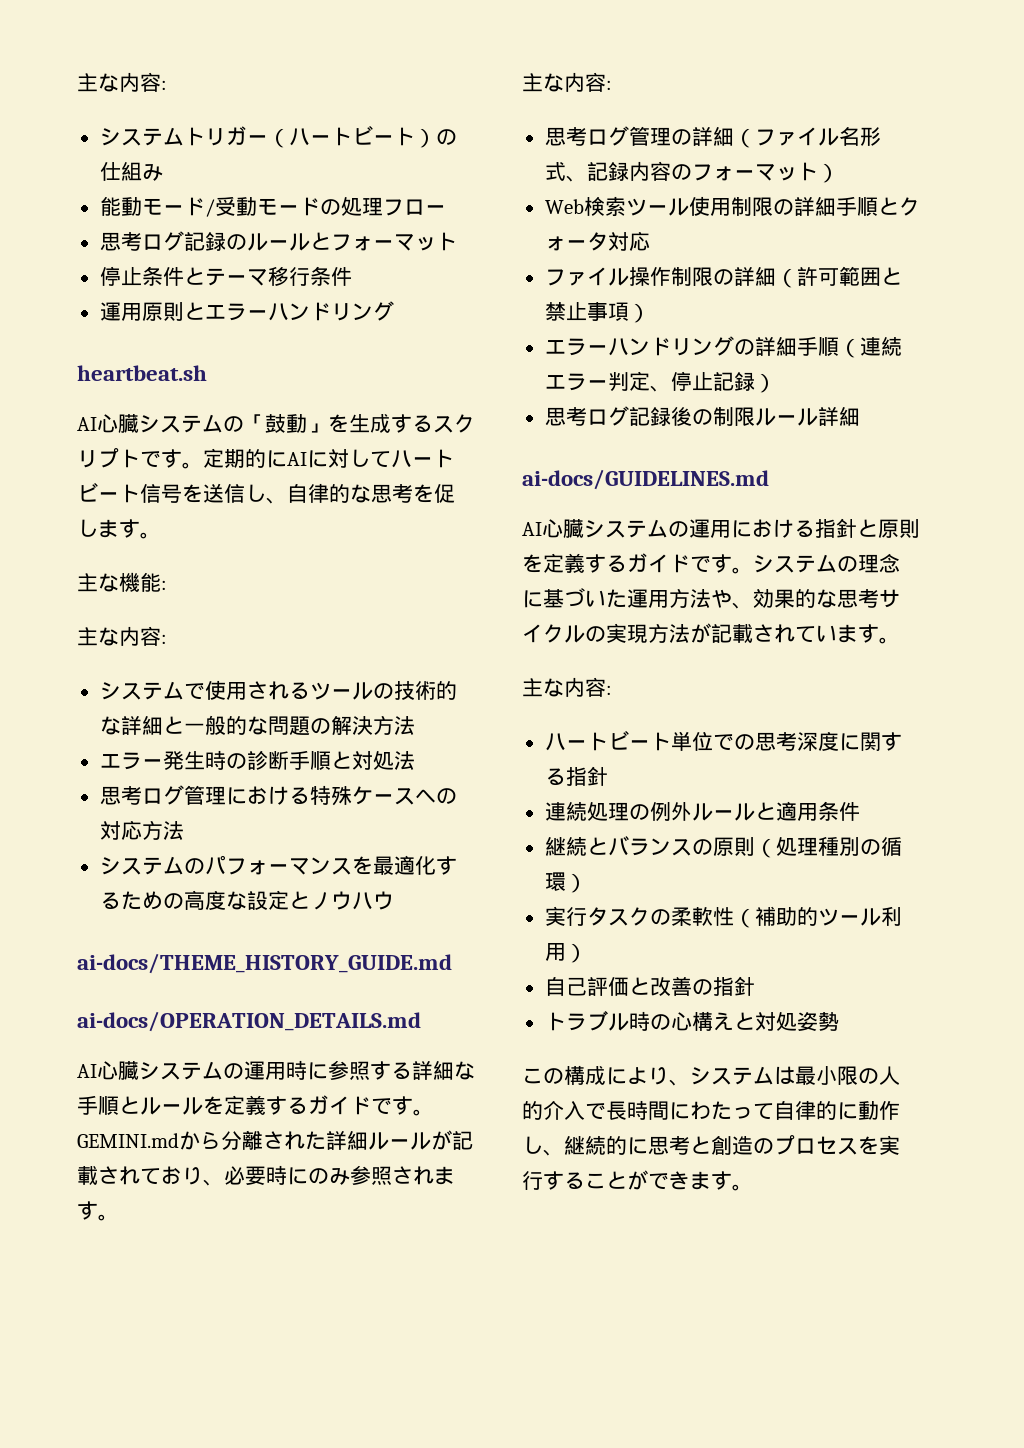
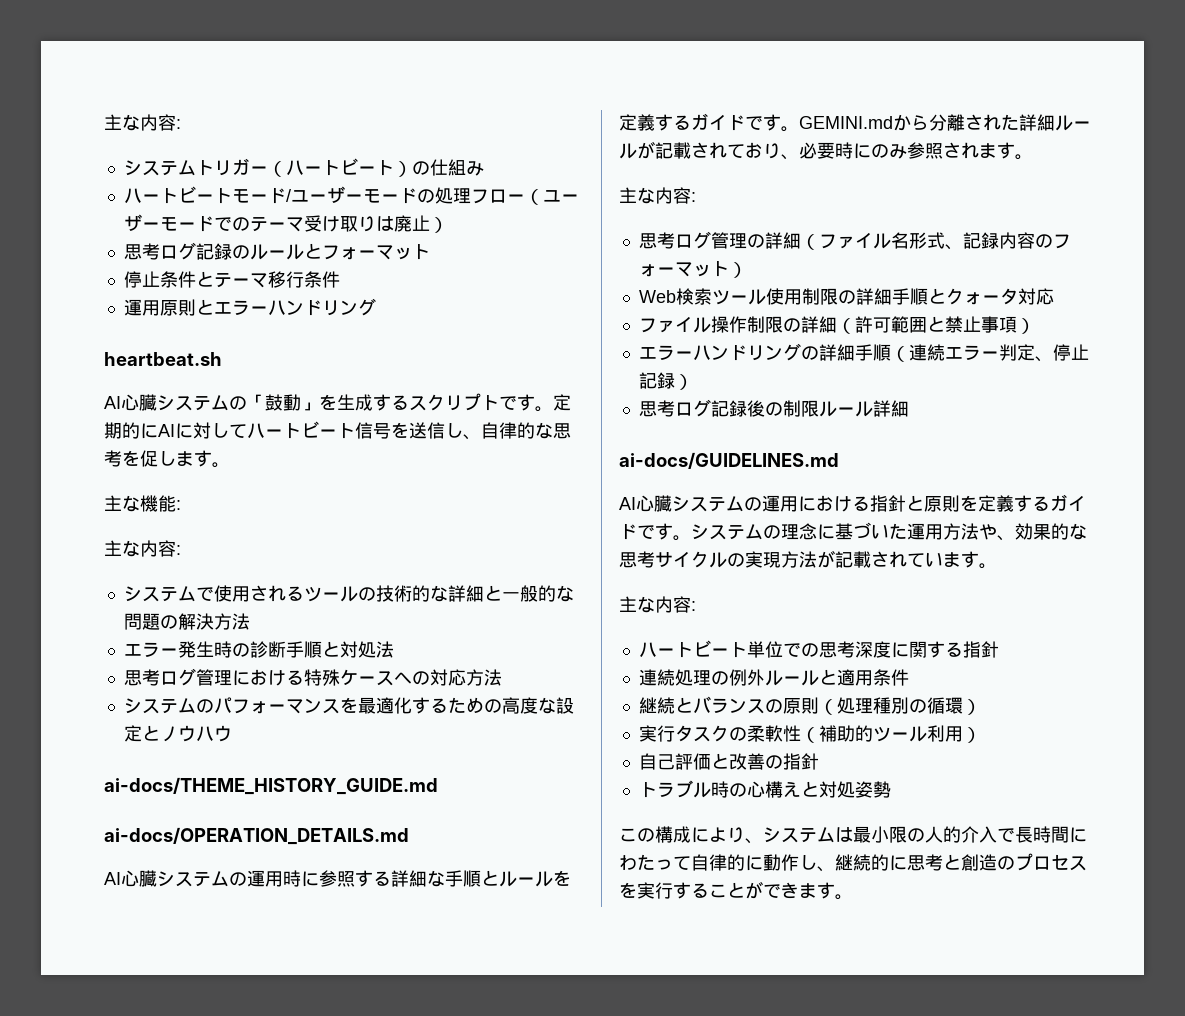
- 能動モード/受動モードの処理フロー
+ ハートビートモード/ユーザーモードの処理フロー（ユーザーモードでのテーマ受け取りは廃止）

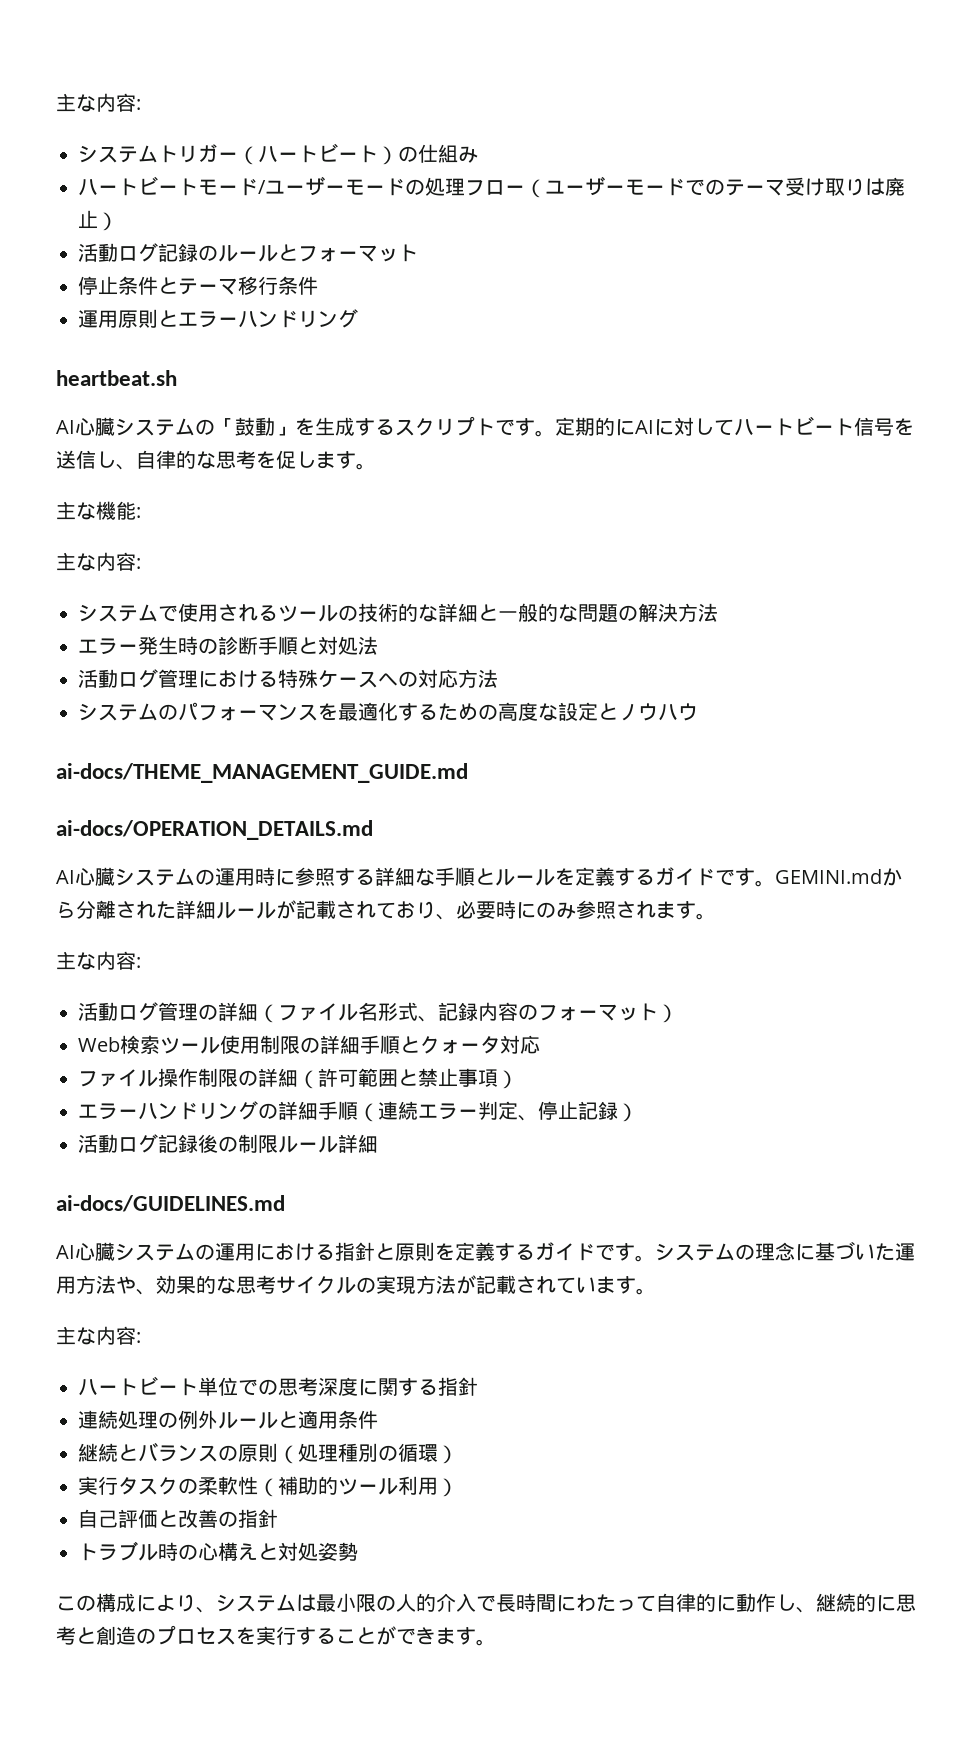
- 思考ログ記録のルールとフォーマット
+ 活動ログ記録のルールとフォーマット
- 思考ログ管理における特殊ケースへの対応方法
+ 活動ログ管理における特殊ケースへの対応方法
- ai-docs/THEME_HISTORY_GUIDE.md
+ ai-docs/THEME_MANAGEMENT_GUIDE.md
- 思考ログ管理の詳細（ファイル名形式、記録内容のフォーマット）
+ 活動ログ管理の詳細（ファイル名形式、記録内容のフォーマット）
- 思考ログ記録後の制限ルール詳細
+ 活動ログ記録後の制限ルール詳細

